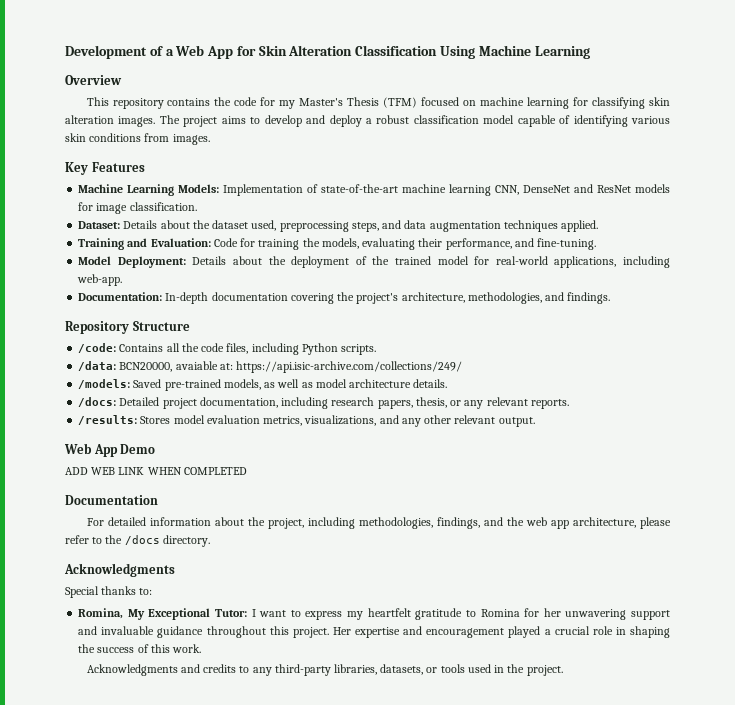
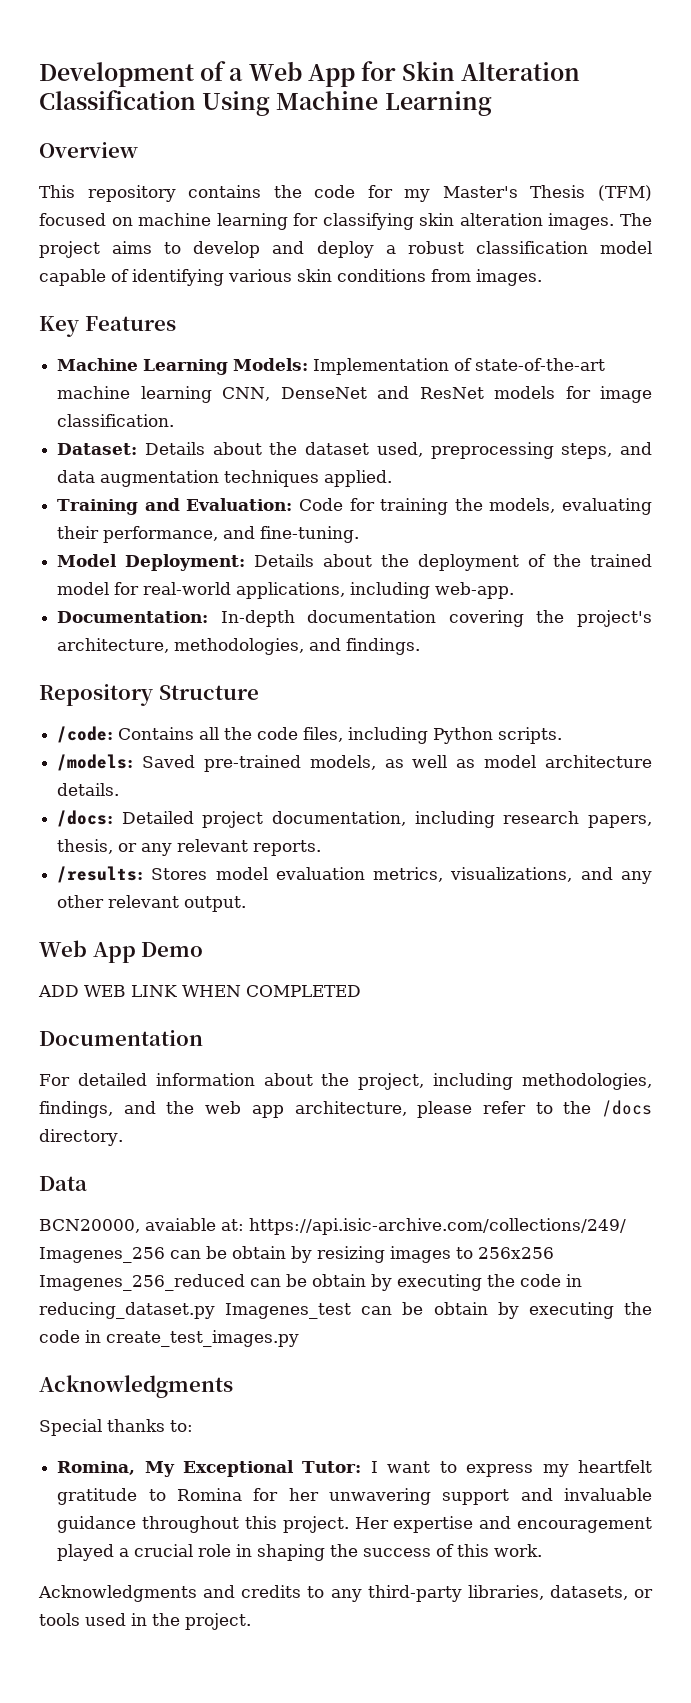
- /data: BCN20000, avaiable at: https://api.isic-archive.com/collections/249/
+ Data
+ BCN20000, avaiable at: https://api.isic-archive.com/collections/249/ Imagenes_256 can be obtain by resizing images to 256x256 Imagenes_256_reduced can be obtain by executing the code in reducing_dataset.py Imagenes_test can be obtain by executing the code in create_test_images.py

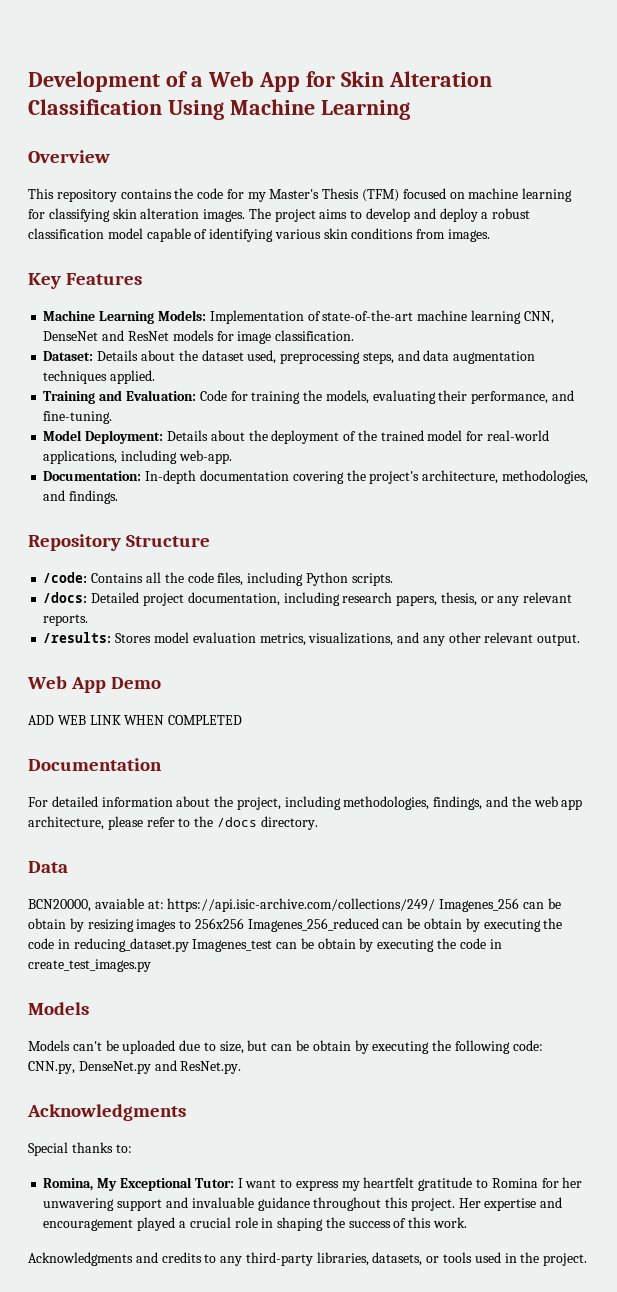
- /models: Saved pre-trained models, as well as model architecture details.
  BCN20000, avaiable at: https://api.isic-archive.com/collections/249/ Imagenes_256 can be obtain by resizing images to 256x256 Imagenes_256_reduced can be obtain by executing the code in reducing_dataset.py Imagenes_test can be obtain by executing the code in create_test_images.py
+ Models
+ Models can't be uploaded due to size, but can be obtain by executing the following code: CNN.py, DenseNet.py and ResNet.py.

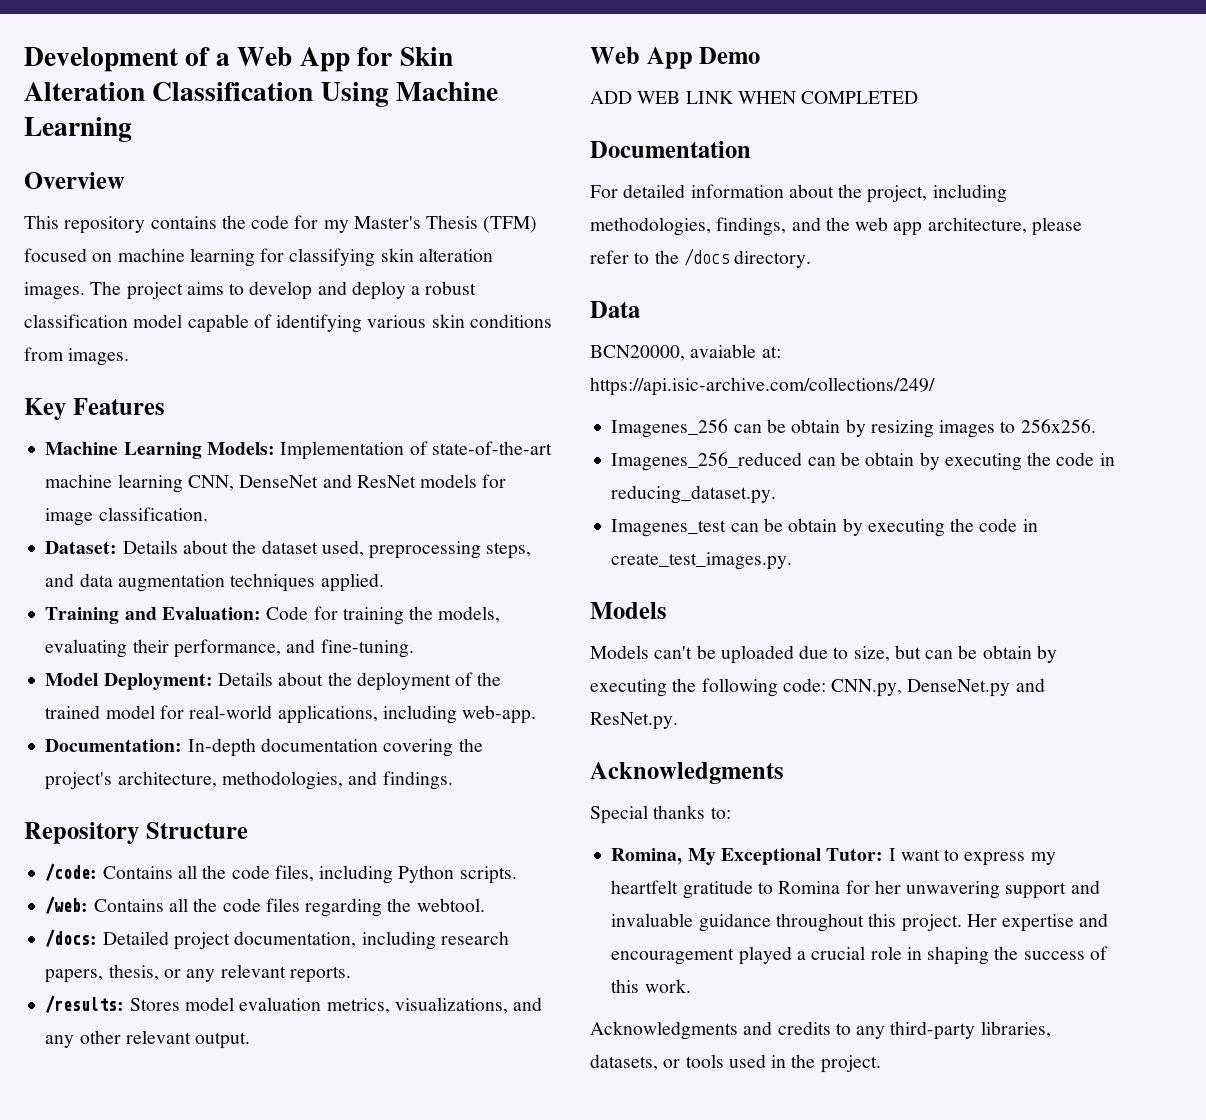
+ /web: Contains all the code files regarding the webtool.
- BCN20000, avaiable at: https://api.isic-archive.com/collections/249/ Imagenes_256 can be obtain by resizing images to 256x256 Imagenes_256_reduced can be obtain by executing the code in reducing_dataset.py Imagenes_test can be obtain by executing the code in create_test_images.py
+ BCN20000, avaiable at: https://api.isic-archive.com/collections/249/
+ Imagenes_256 can be obtain by resizing images to 256x256.
+ Imagenes_256_reduced can be obtain by executing the code in reducing_dataset.py.
+ Imagenes_test can be obtain by executing the code in create_test_images.py.

